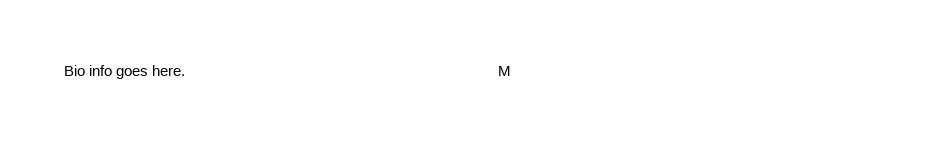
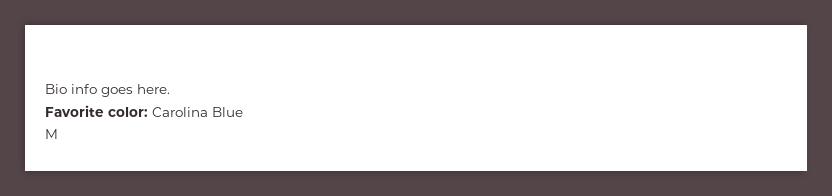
+ Favorite color: Carolina Blue

